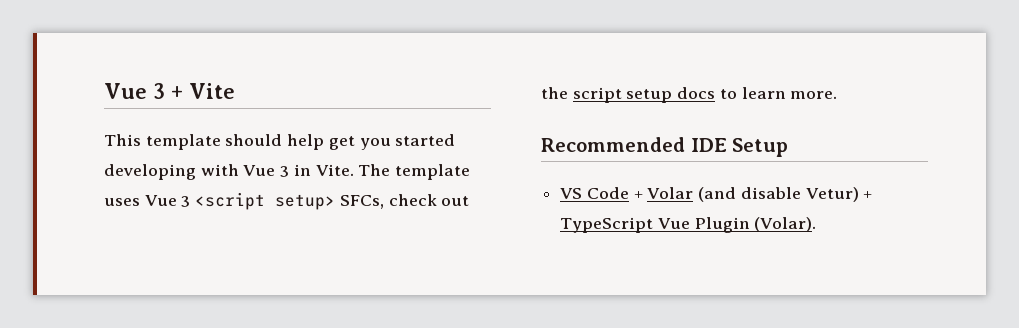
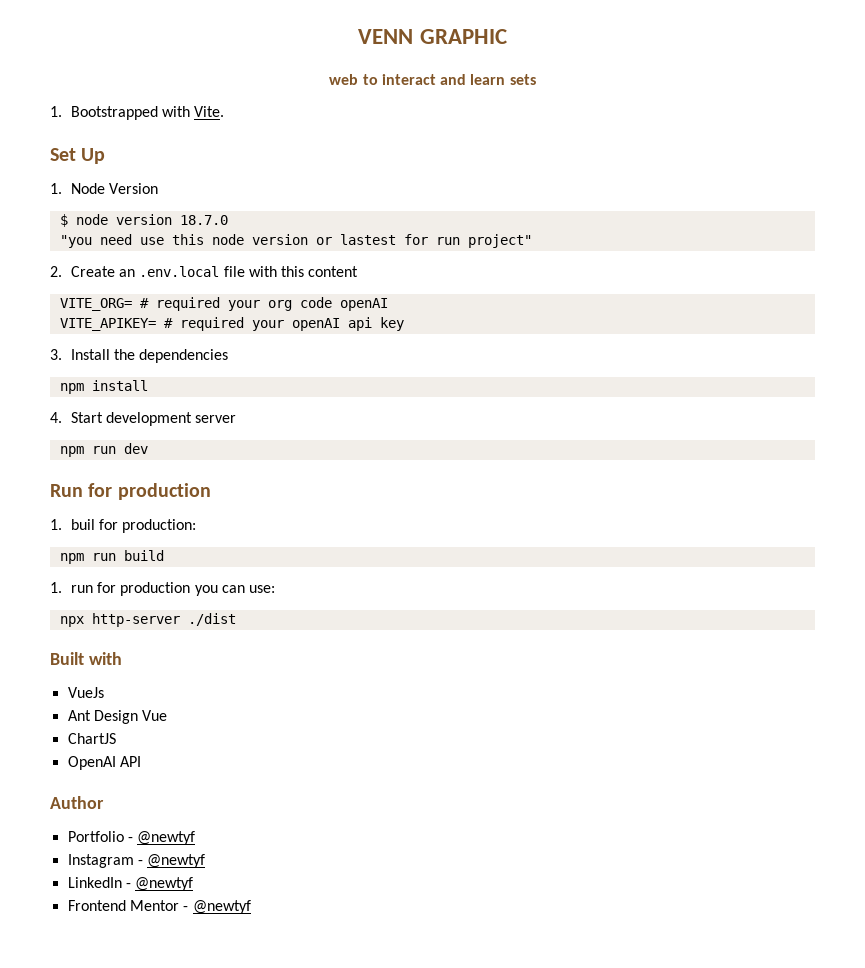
- Vue 3 + Vite
- This template should help get you started developing with Vue 3 in Vite. The template uses Vue 3 <script setup> SFCs, check out the script setup docs to learn more.
- Recommended IDE Setup
- VS Code + Volar (and disable Vetur) + TypeScript Vue Plugin (Volar).
+ VENN GRAPHIC
+ web to interact and learn sets
+ 1. Bootstrapped with Vite.
+ Set Up
+ 1. Node Version
+ $ node version 18.7.0
+ "you need use this node version or lastest for run project"
+ 2. Create an .env.local file with this content
+ VITE_ORG= # required your org code openAI
+ VITE_APIKEY= # required your openAI api key
+ 3. Install the dependencies
+ npm install
+ 4. Start development server
+ npm run dev
+ Run for production
+ 1. buil for production:
+ npm run build
+ 1. run for production you can use:
+ npx http-server ./dist
+ Built with
+ VueJs
+ Ant Design Vue
+ ChartJS
+ OpenAI API
+ Author
+ Portfolio - @newtyf
+ Instagram - @newtyf
+ LinkedIn - @newtyf
+ Frontend Mentor - @newtyf

